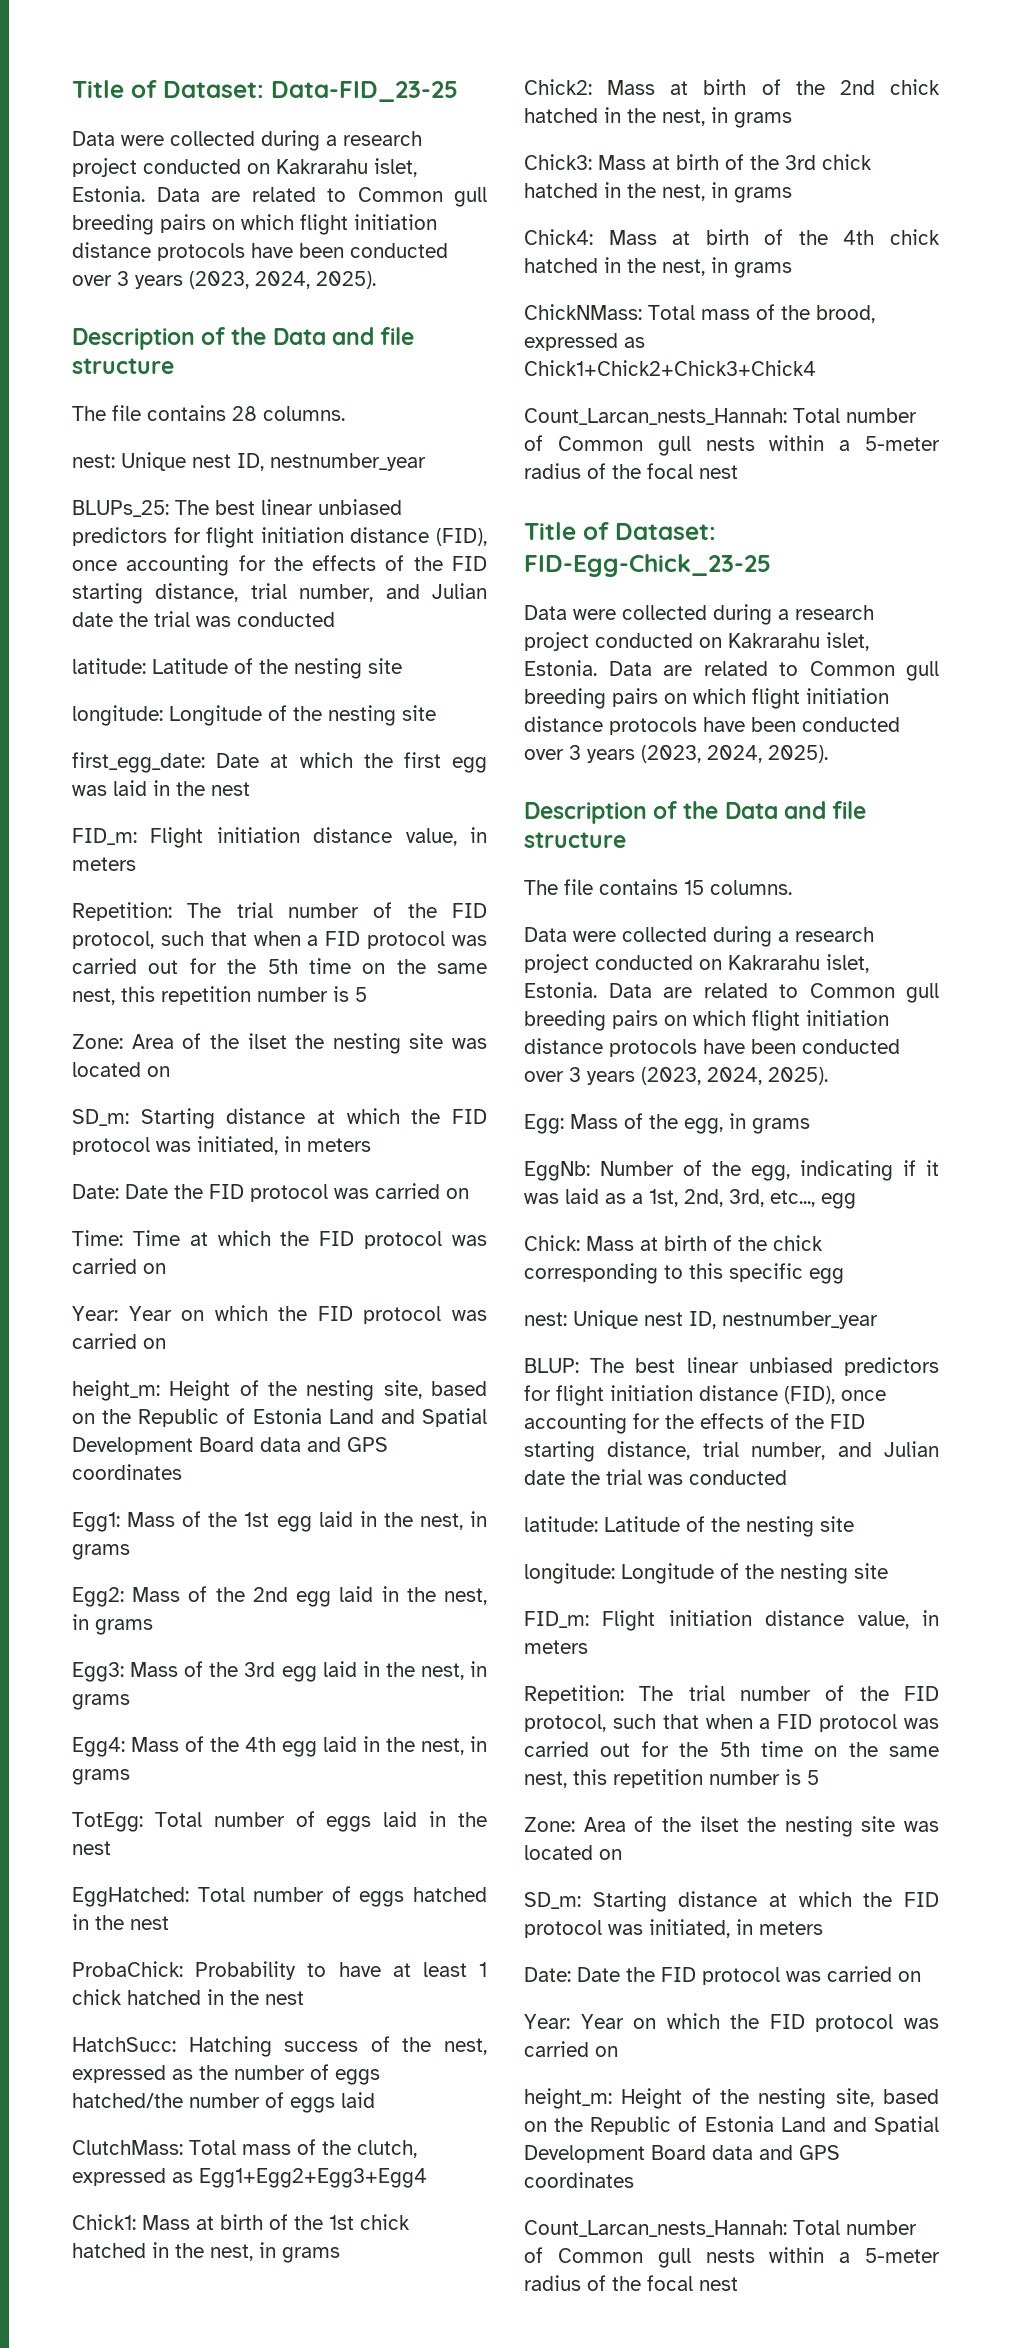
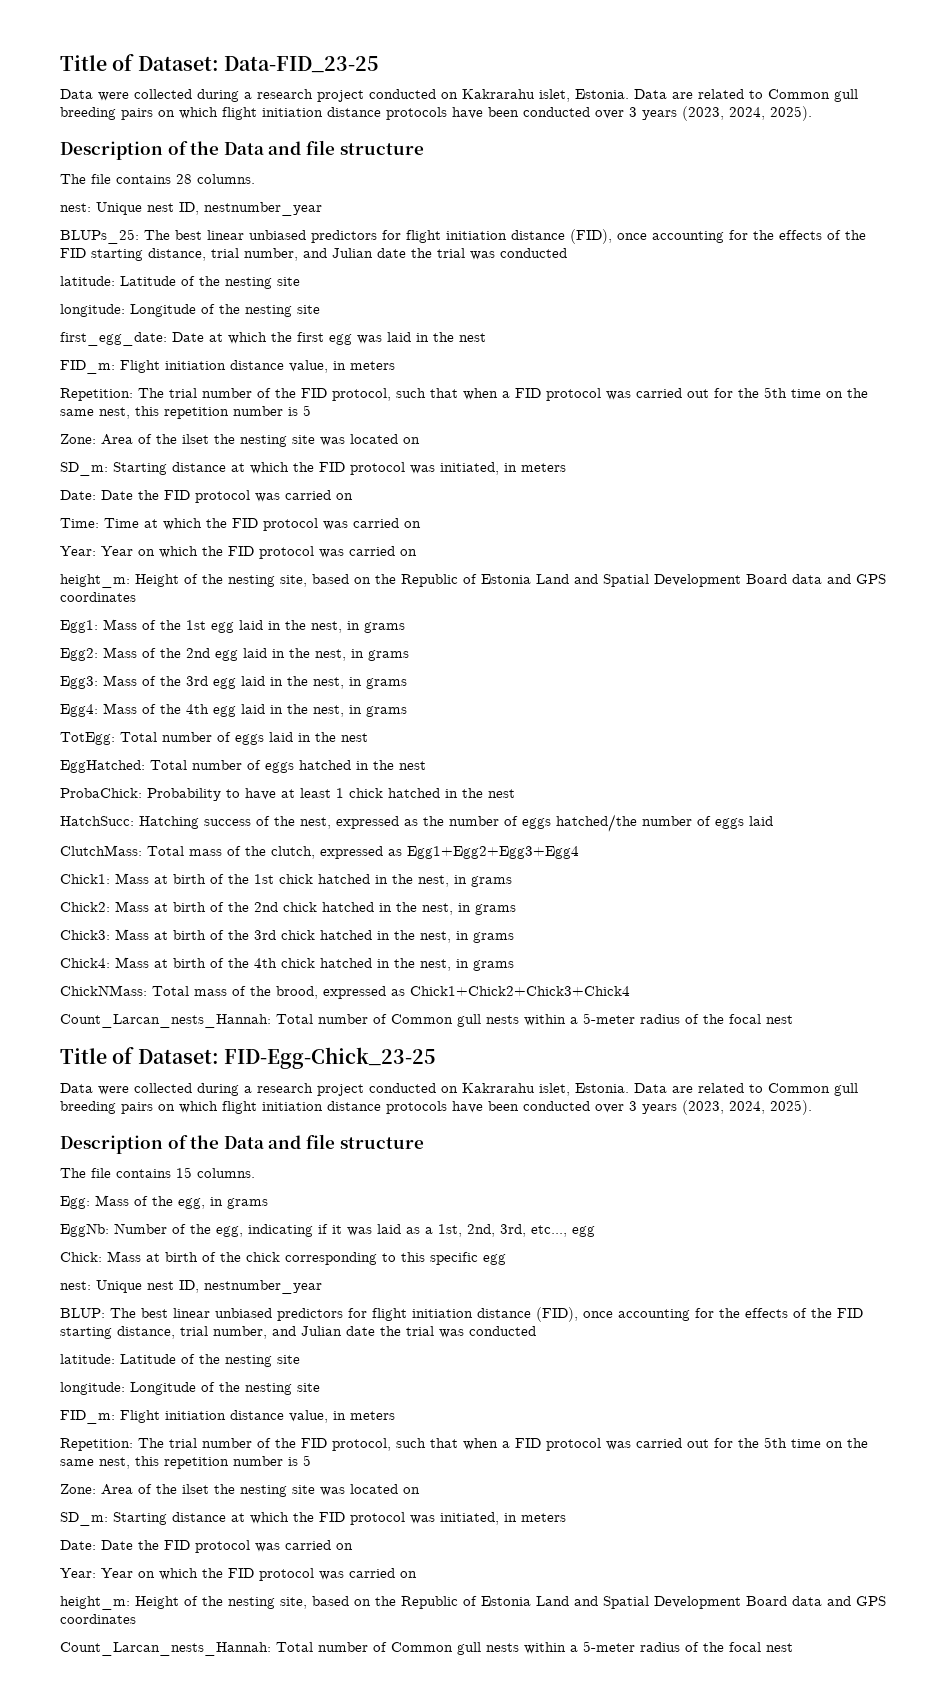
  The file contains 15 columns.
- Data were collected during a research project conducted on Kakrarahu islet, Estonia. Data are related to Common gull breeding pairs on which flight initiation distance protocols have been conducted over 3 years (2023, 2024, 2025).

